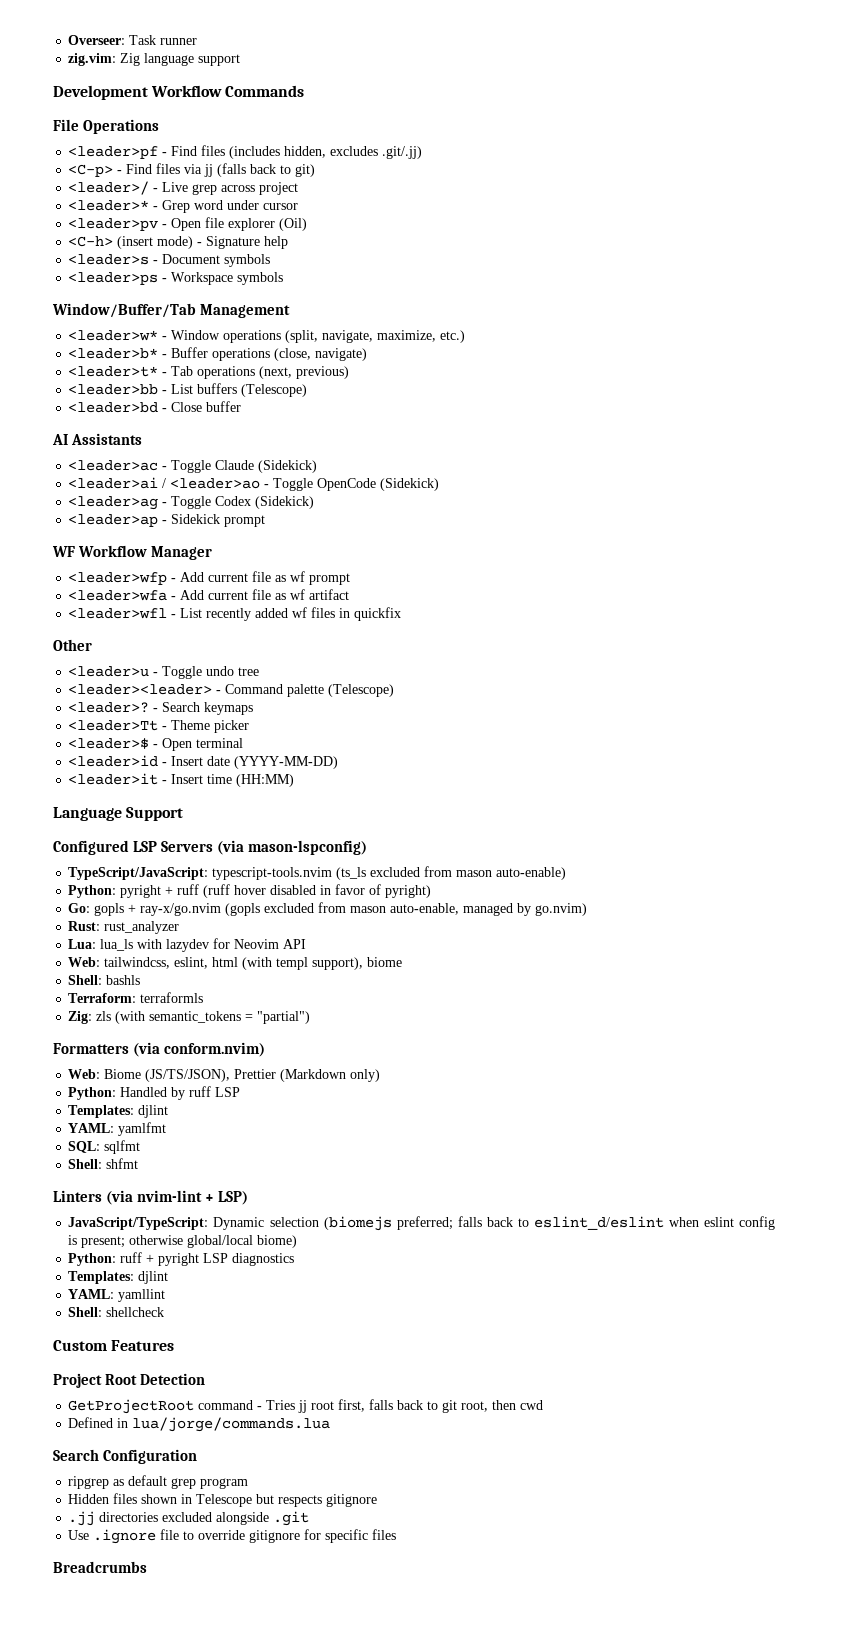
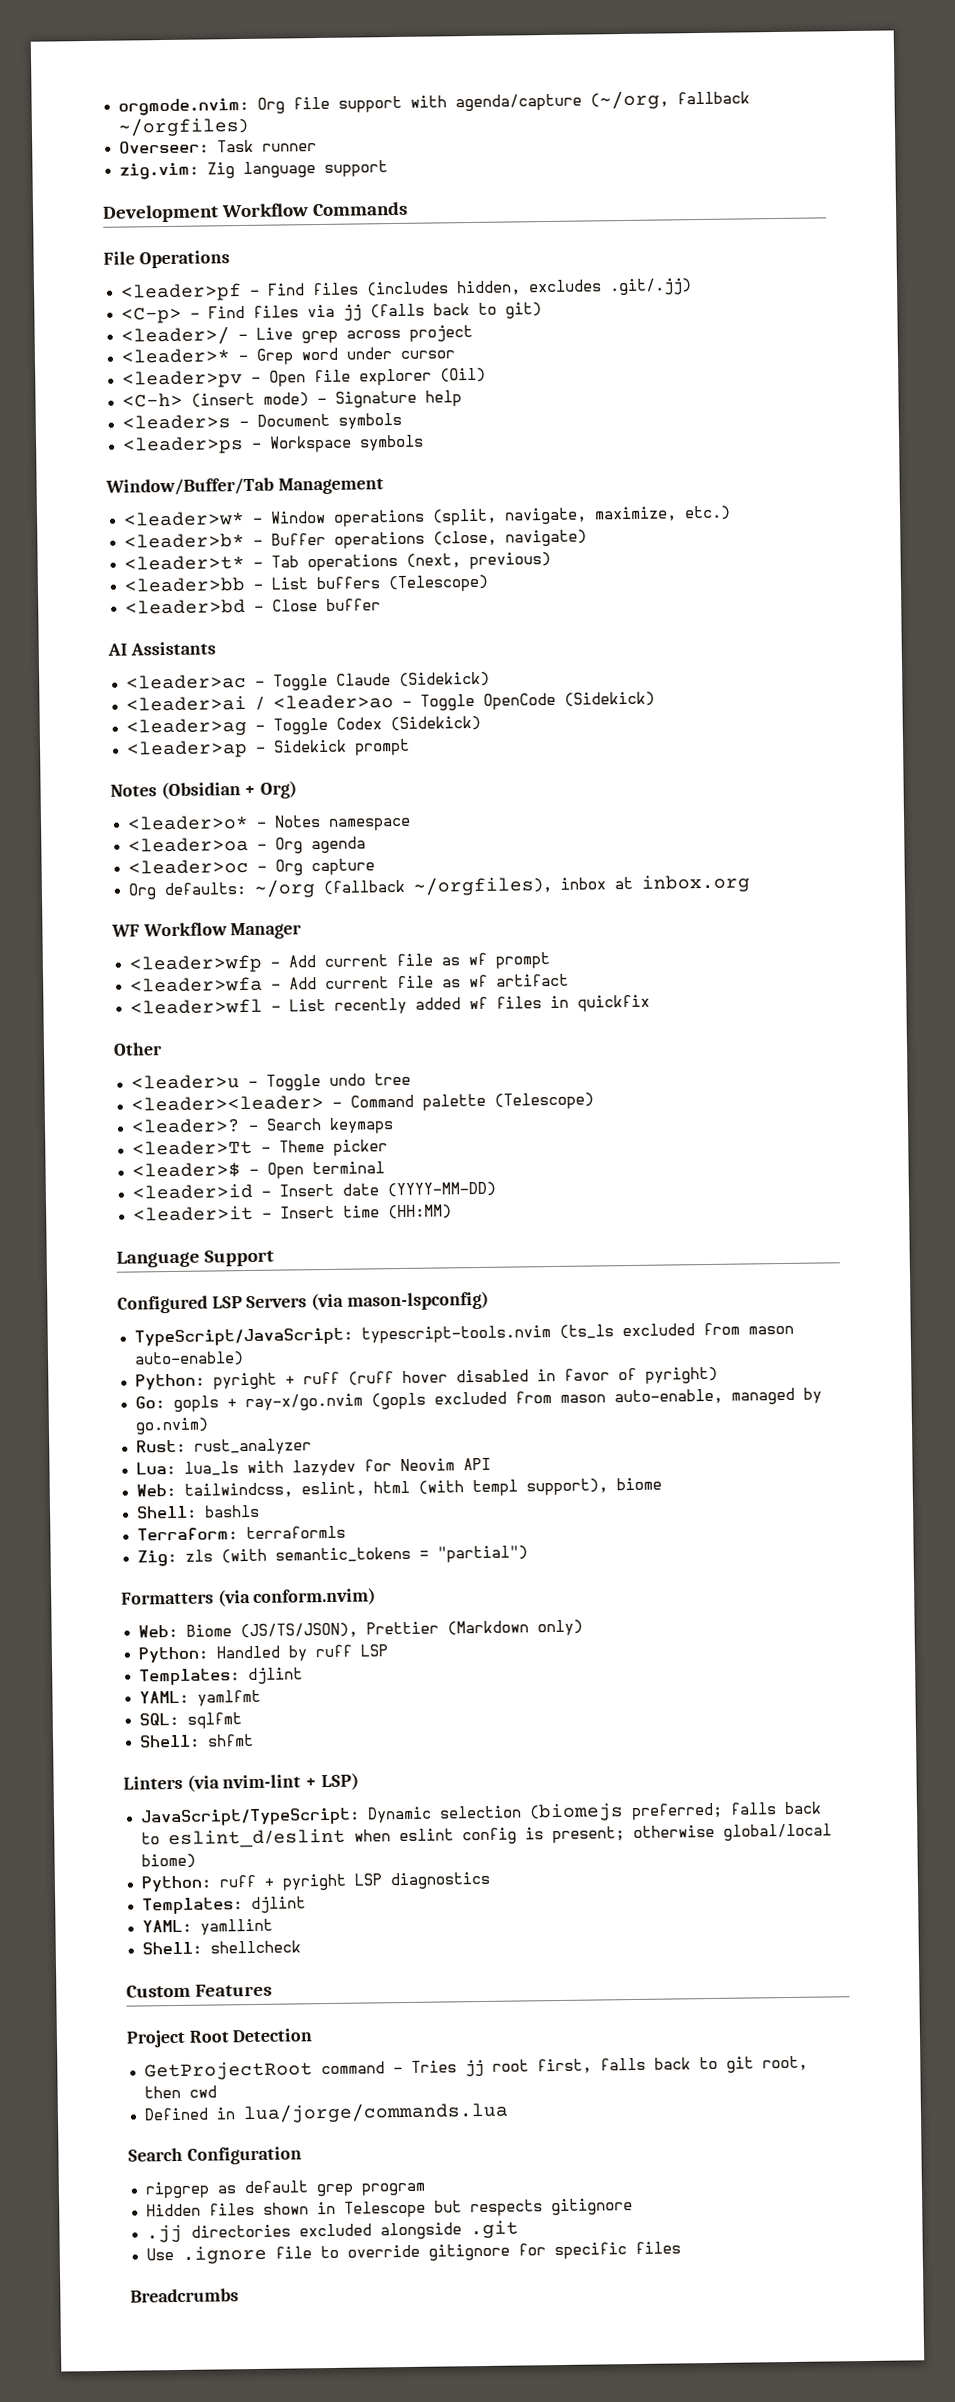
+ orgmode.nvim: Org file support with agenda/capture (~/org, fallback ~/orgfiles)
+ Notes (Obsidian + Org)
+ <leader>o* - Notes namespace
+ <leader>oa - Org agenda
+ <leader>oc - Org capture
+ Org defaults: ~/org (fallback ~/orgfiles), inbox at inbox.org

